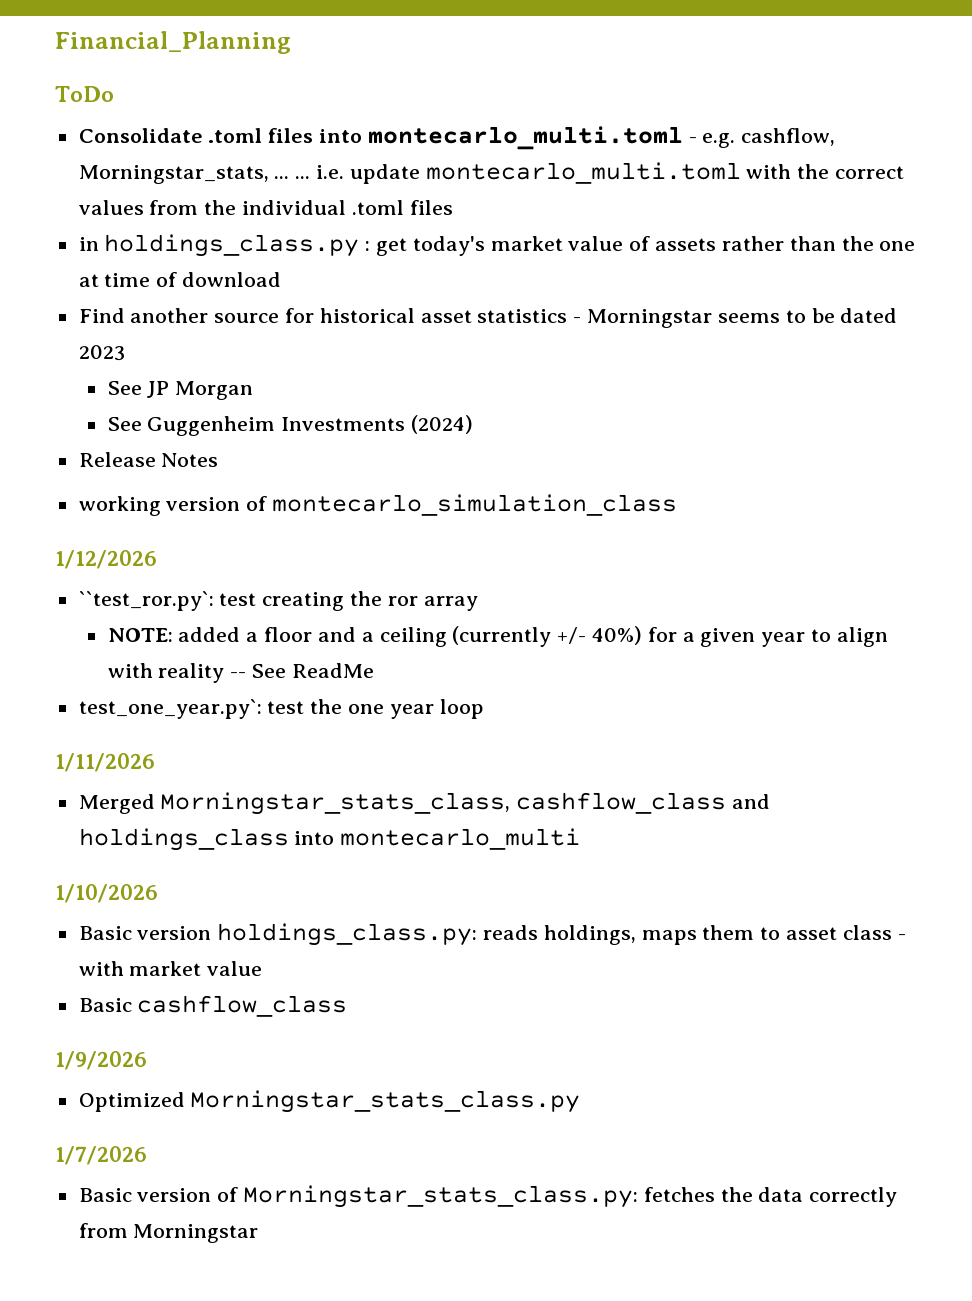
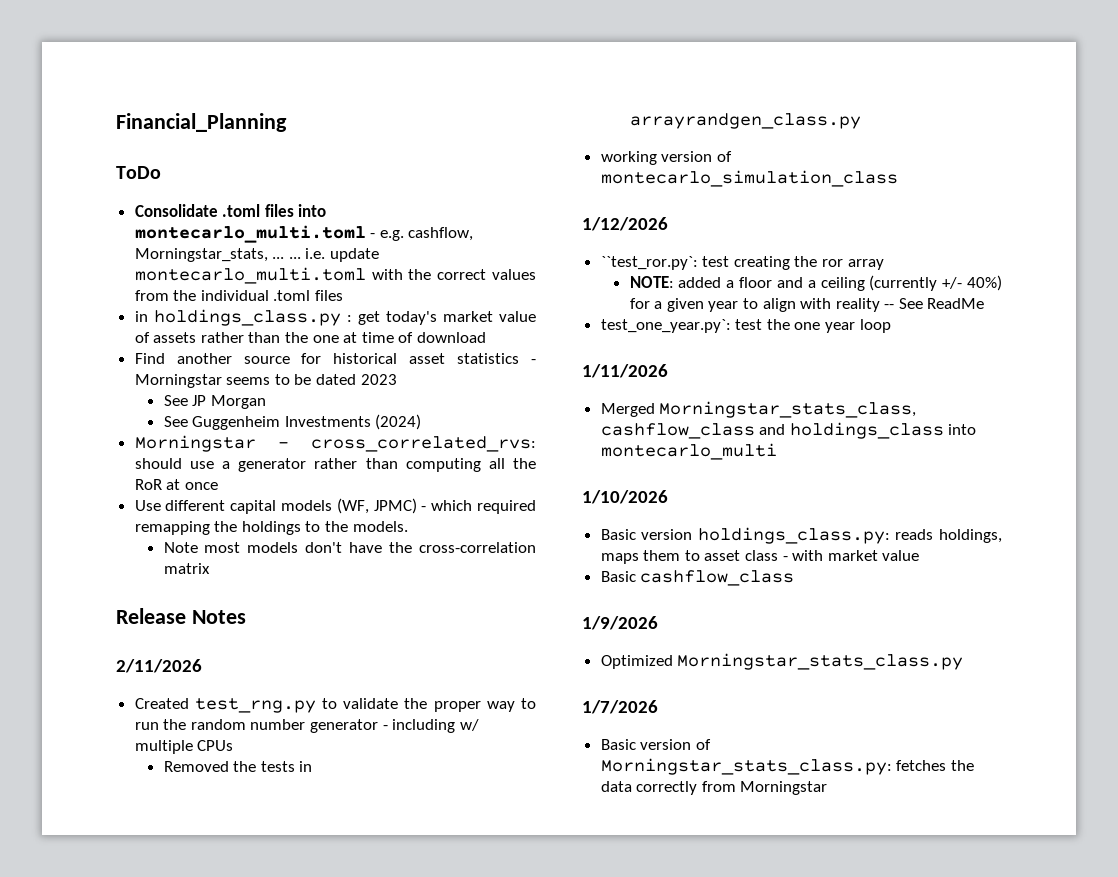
+ Morningstar - cross_correlated_rvs: should use a generator rather than computing all the RoR at once
+ Use different capital models (WF, JPMC) - which required remapping the holdings to the models.
+ Note most models don't have the cross-correlation matrix
  Release Notes
+ 2/11/2026
+ Created test_rng.py to validate the proper way to run the random number generator - including w/ multiple CPUs
+ Removed the tests in arrayrandgen_class.py

